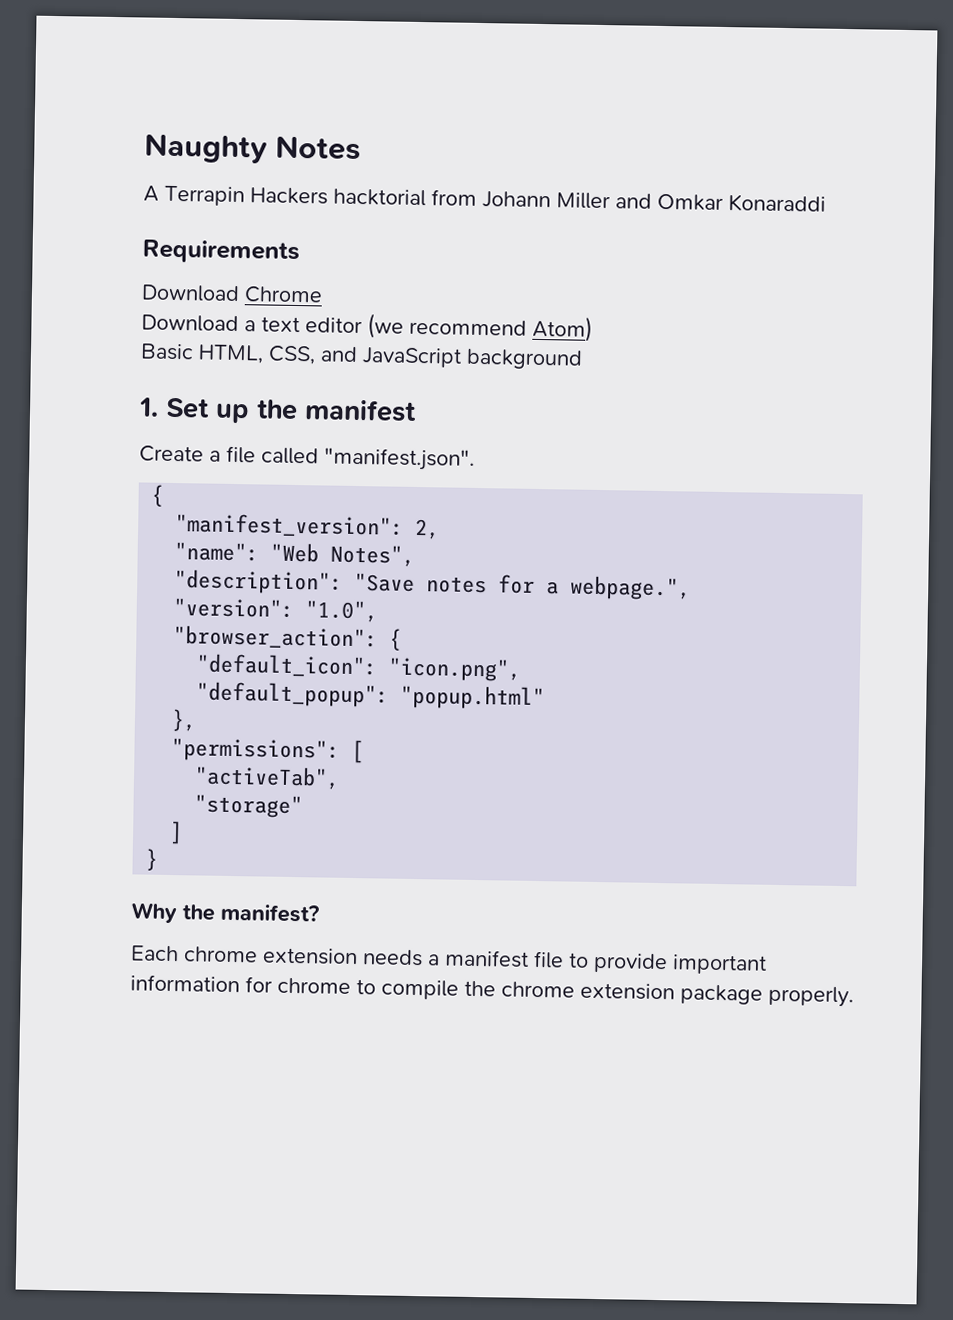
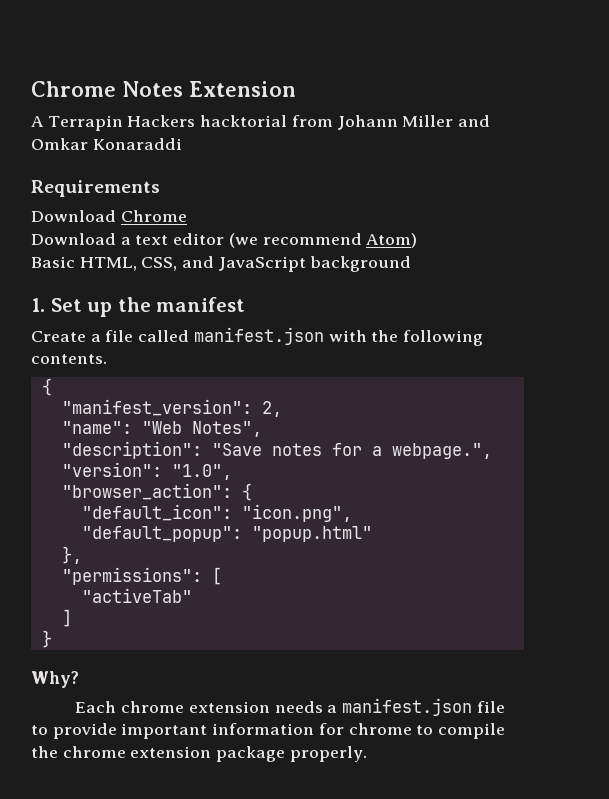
- Naughty Notes
+ Chrome Notes Extension
- Create a file called "manifest.json".
+ Create a file called manifest.json with the following contents.
- "activeTab",
- "storage"
+ "activeTab"
- Why the manifest?
+ Why?
- Each chrome extension needs a manifest file to provide important information for chrome to compile the chrome extension package properly.
+ Each chrome extension needs a manifest.json file to provide important information for chrome to compile the chrome extension package properly.

